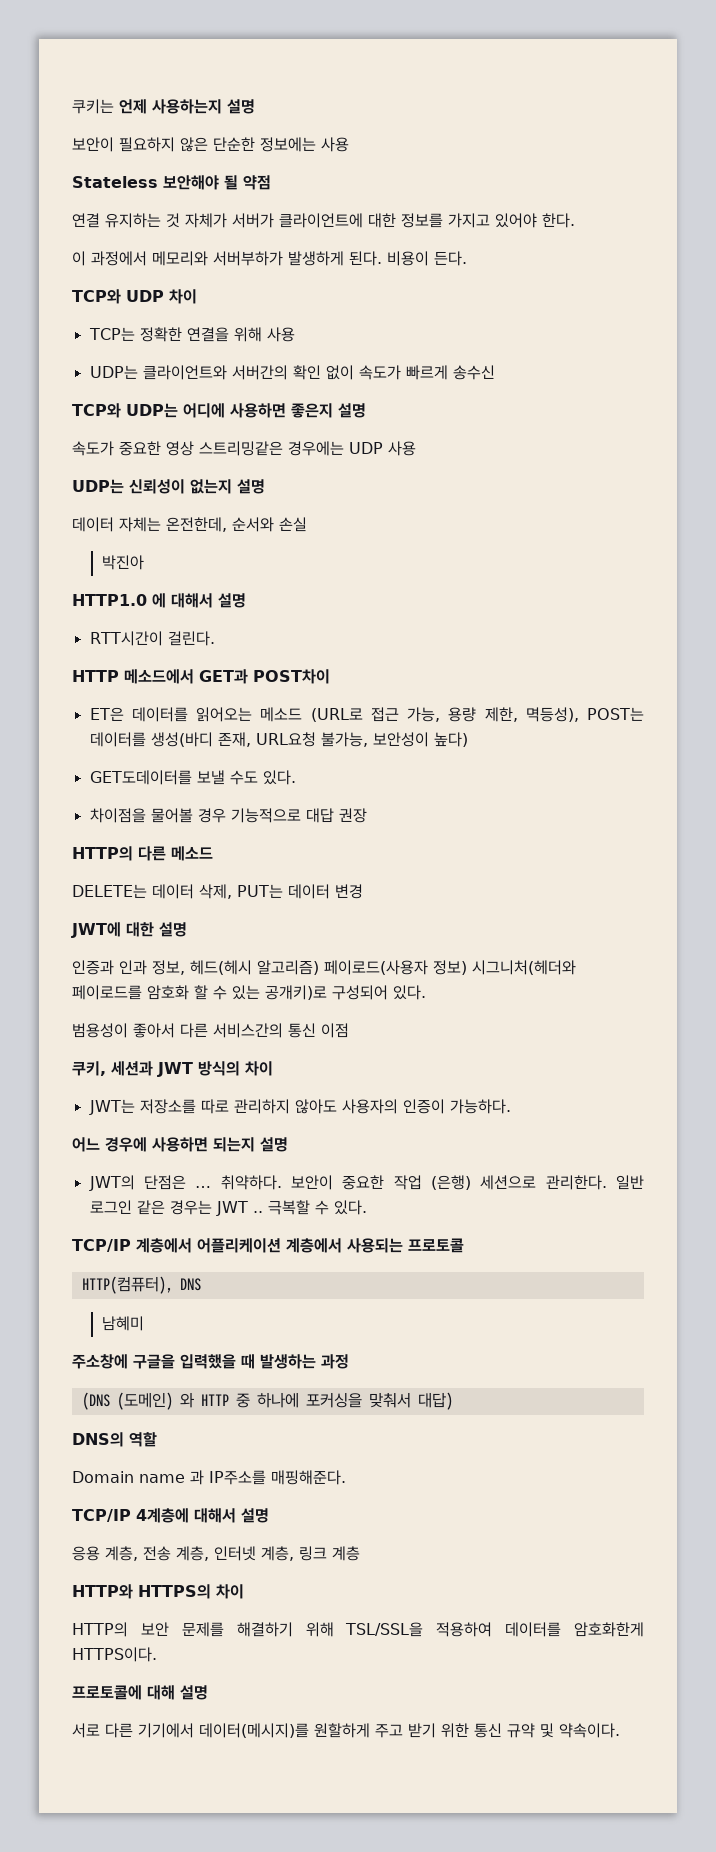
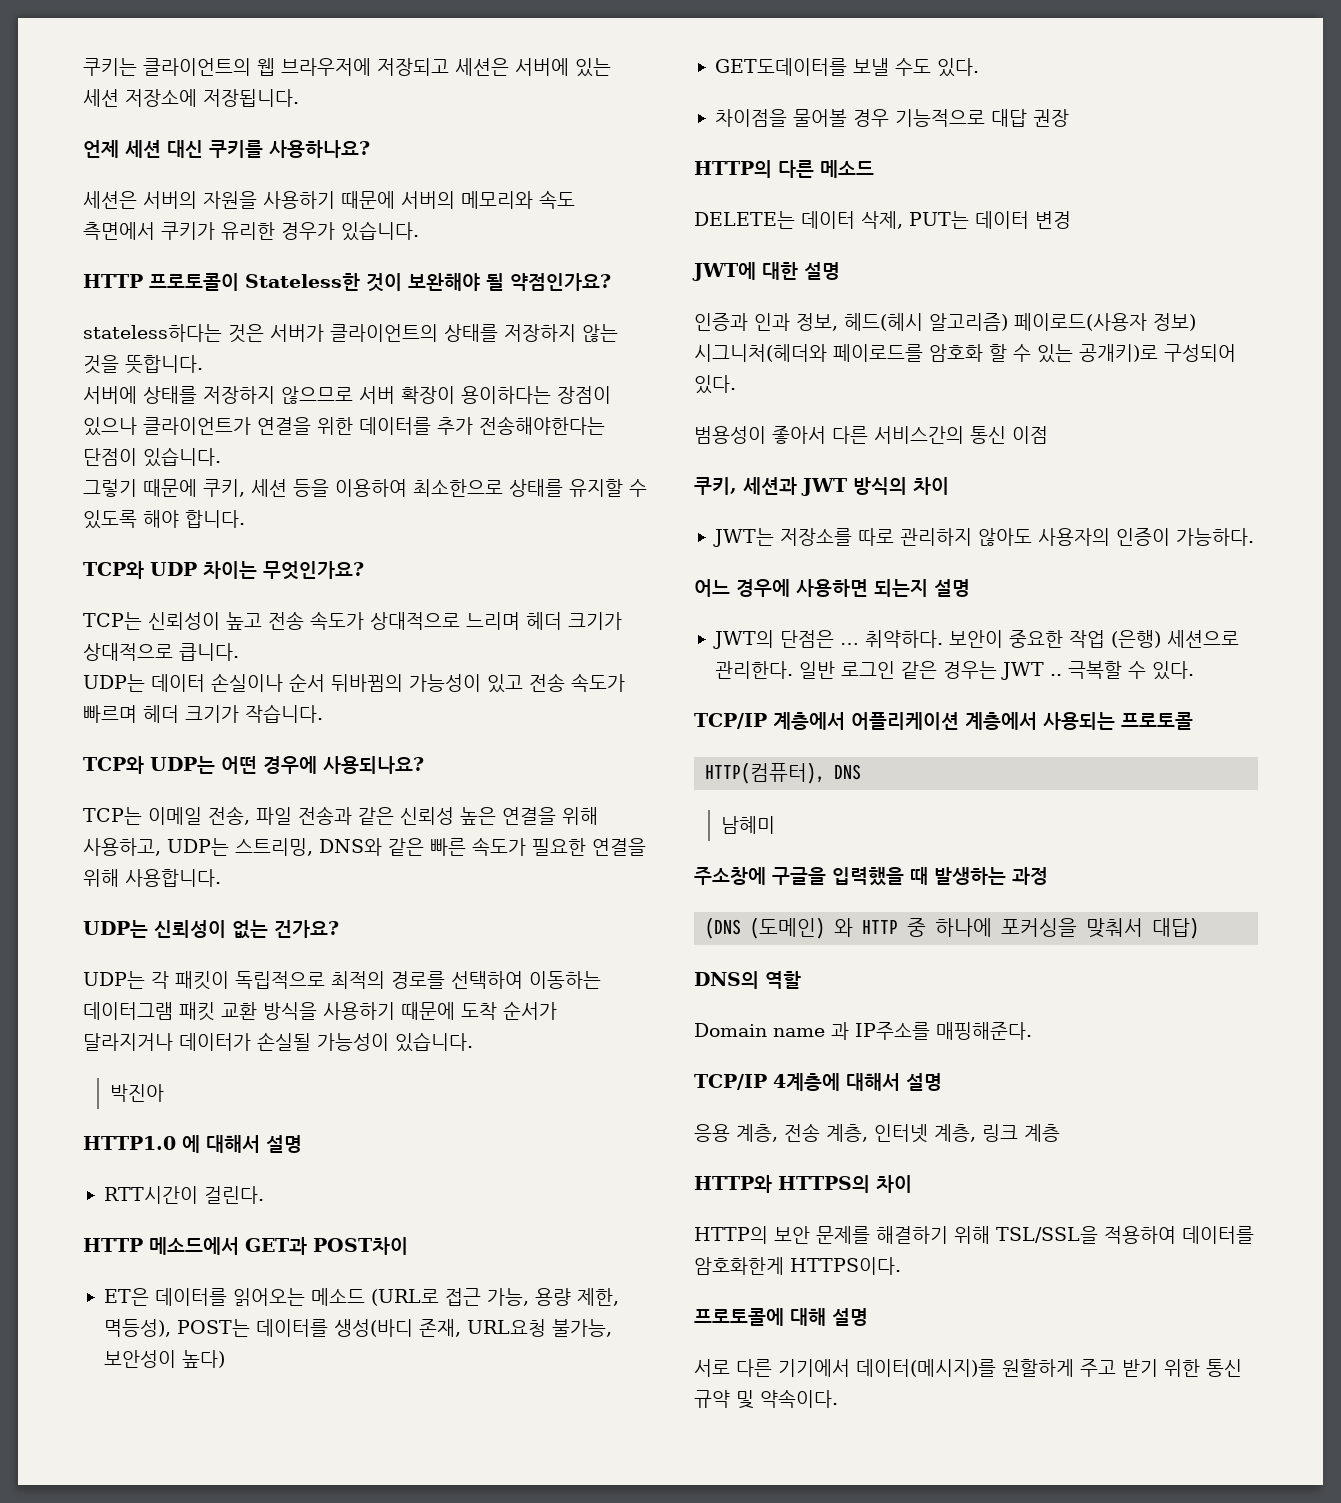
- 쿠키는 언제 사용하는지 설명
- 보안이 필요하지 않은 단순한 정보에는 사용
- Stateless 보안해야 될 약점
- 연결 유지하는 것 자체가 서버가 클라이언트에 대한 정보를 가지고 있어야 한다.
- 이 과정에서 메모리와 서버부하가 발생하게 된다. 비용이 든다.
+ 쿠키는 클라이언트의 웹 브라우저에 저장되고 세션은 서버에 있는 세션 저장소에 저장됩니다.
+ 언제 세션 대신 쿠키를 사용하나요?
+ 세션은 서버의 자원을 사용하기 때문에 서버의 메모리와 속도 측면에서 쿠키가 유리한 경우가 있습니다.
+ HTTP 프로토콜이 Stateless한 것이 보완해야 될 약점인가요?
+ stateless하다는 것은 서버가 클라이언트의 상태를 저장하지 않는 것을 뜻합니다.
+ 서버에 상태를 저장하지 않으므로 서버 확장이 용이하다는 장점이 있으나 클라이언트가 연결을 위한 데이터를 추가 전송해야한다는 단점이 있습니다.
+ 그렇기 때문에 쿠키, 세션 등을 이용하여 최소한으로 상태를 유지할 수 있도록 해야 합니다.
- TCP와 UDP 차이
- TCP는 정확한 연결을 위해 사용
- UDP는 클라이언트와 서버간의 확인 없이 속도가 빠르게 송수신
- TCP와 UDP는 어디에 사용하면 좋은지 설명
- 속도가 중요한 영상 스트리밍같은 경우에는 UDP 사용
- UDP는 신뢰성이 없는지 설명
- 데이터 자체는 온전한데, 순서와 손실
+ TCP와 UDP 차이는 무엇인가요?
+ TCP는 신뢰성이 높고 전송 속도가 상대적으로 느리며 헤더 크기가 상대적으로 큽니다.
+ UDP는 데이터 손실이나 순서 뒤바뀜의 가능성이 있고 전송 속도가 빠르며 헤더 크기가 작습니다.
+ TCP와 UDP는 어떤 경우에 사용되나요?
+ TCP는 이메일 전송, 파일 전송과 같은 신뢰성 높은 연결을 위해 사용하고, UDP는 스트리밍, DNS와 같은 빠른 속도가 필요한 연결을 위해 사용합니다.
+ UDP는 신뢰성이 없는 건가요?
+ UDP는 각 패킷이 독립적으로 최적의 경로를 선택하여 이동하는 데이터그램 패킷 교환 방식을 사용하기 때문에 도착 순서가 달라지거나 데이터가 손실될 가능성이 있습니다.

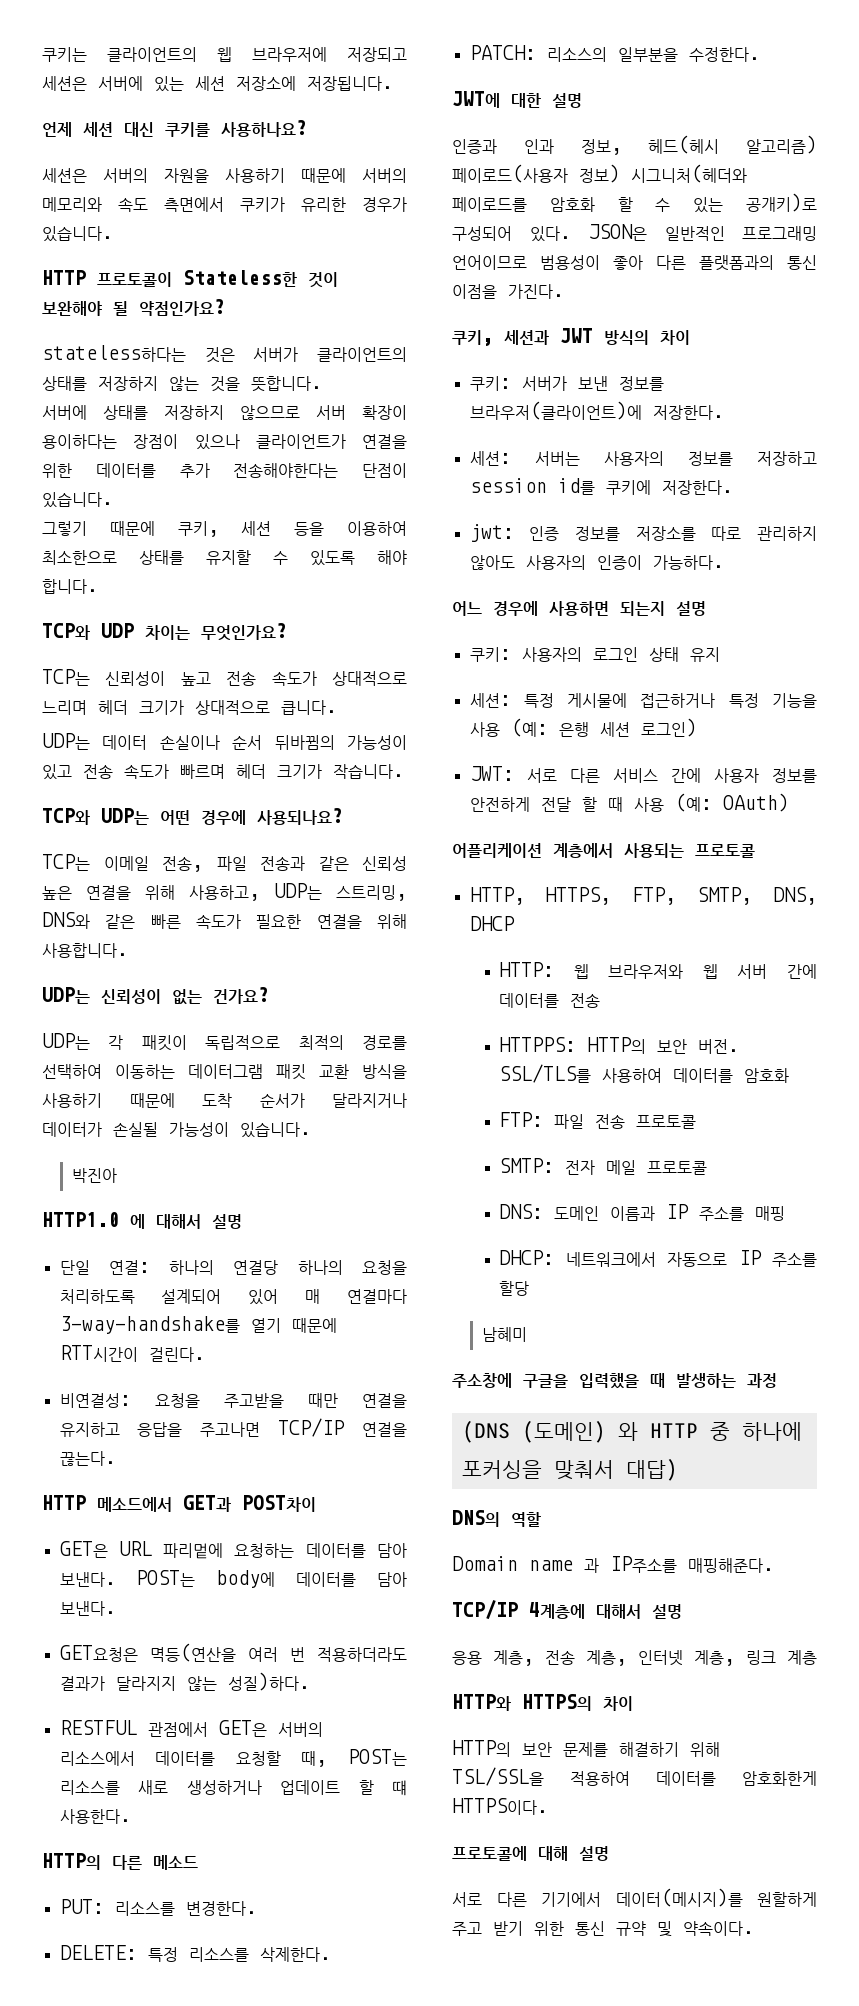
- RTT시간이 걸린다.
+ 단일 연결: 하나의 연결당 하나의 요청을 처리하도록 설계되어 있어 매 연결마다 3-way-handshake를 열기 때문에 RTT시간이 걸린다.
+ 비연결성: 요청을 주고받을 때만 연결을 유지하고 응답을 주고나면 TCP/IP 연결을 끊는다.
  HTTP 메소드에서 GET과 POST차이
- ET은 데이터를 읽어오는 메소드 (URL로 접근 가능, 용량 제한, 멱등성), POST는 데이터를 생성(바디 존재, URL요청 불가능, 보안성이 높다)
- GET도데이터를 보낼 수도 있다.
- 차이점을 물어볼 경우 기능적으로 대답 권장
+ GET은 URL 파리멑에 요청하는 데이터를 담아 보낸다. POST는 body에 데이터를 담아 보낸다.
+ GET요청은 멱등(연산을 여러 번 적용하더라도 결과가 달라지지 않는 성질)하다.
+ RESTFUL 관점에서 GET은 서버의 리소스에서 데이터를 요청할 때, POST는 리소스를 새로 생성하거나 업데이트 할 떄 사용한다.
  HTTP의 다른 메소드
- DELETE는 데이터 삭제, PUT는 데이터 변경
+ PUT: 리소스를 변경한다.
+ DELETE: 특정 리소스를 삭제한다.
+ PATCH: 리소스의 일부분을 수정한다.
- 인증과 인과 정보, 헤드(헤시 알고리즘) 페이로드(사용자 정보) 시그니처(헤더와 페이로드를 암호화 할 수 있는 공개키)로 구성되어 있다.
- 범용성이 좋아서 다른 서비스간의 통신 이점
+ 인증과 인과 정보, 헤드(헤시 알고리즘) 페이로드(사용자 정보) 시그니처(헤더와 페이로드를 암호화 할 수 있는 공개키)로 구성되어 있다. JSON은 일반적인 프로그래밍 언어이므로 범용성이 좋아 다른 플랫폼과의 통신 이점을 가진다.
- JWT는 저장소를 따로 관리하지 않아도 사용자의 인증이 가능하다.
+ 쿠키: 서버가 보낸 정보를 브라우저(클라이언트)에 저장한다.
+ 세션: 서버는 사용자의 정보를 저장하고 session id를 쿠키에 저장한다.
+ jwt: 인증 정보를 저장소를 따로 관리하지 않아도 사용자의 인증이 가능하다.
- JWT의 단점은 … 취약하다. 보안이 중요한 작업 (은행) 세션으로 관리한다. 일반 로그인 같은 경우는 JWT .. 극복할 수 있다.
- TCP/IP 계층에서 어플리케이션 계층에서 사용되는 프로토콜
- HTTP(컴퓨터), DNS
+ 쿠키: 사용자의 로그인 상태 유지
+ 세션: 특정 게시물에 접근하거나 특정 기능을 사용 (예: 은행 세션 로그인)
+ JWT: 서로 다른 서비스 간에 사용자 정보를 안전하게 전달 할 때 사용 (예: OAuth)
+ 어플리케이션 계층에서 사용되는 프로토콜
+ HTTP, HTTPS, FTP, SMTP, DNS, DHCP
+ HTTP: 웹 브라우저와 웹 서버 간에 데이터를 전송
+ HTTPPS: HTTP의 보안 버전. SSL/TLS를 사용하여 데이터를 암호화
+ FTP: 파일 전송 프로토콜
+ SMTP: 전자 메일 프로토콜
+ DNS: 도메인 이름과 IP 주소를 매핑
+ DHCP: 네트워크에서 자동으로 IP 주소를 할당

